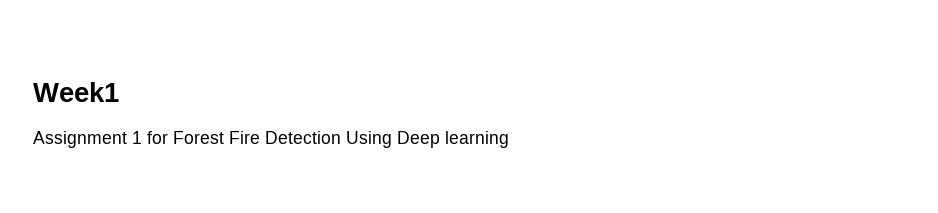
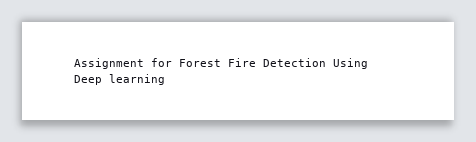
- Week1
- Assignment 1 for Forest Fire Detection Using Deep learning
+ Assignment for Forest Fire Detection Using Deep learning

